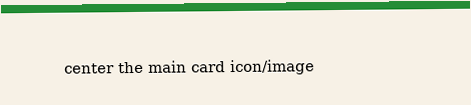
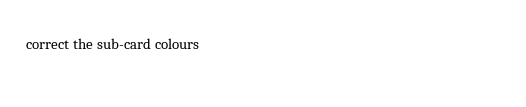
- center the main card icon/image
+ correct the sub-card colours

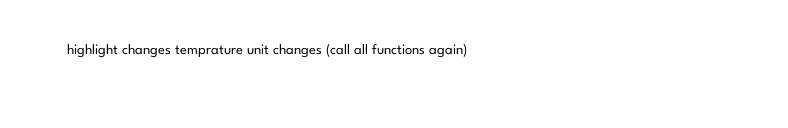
- correct the sub-card colours
+ highlight changes temprature unit changes (call all functions again)

